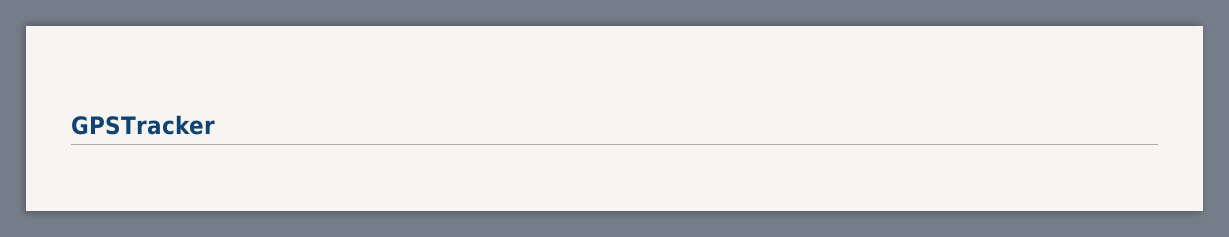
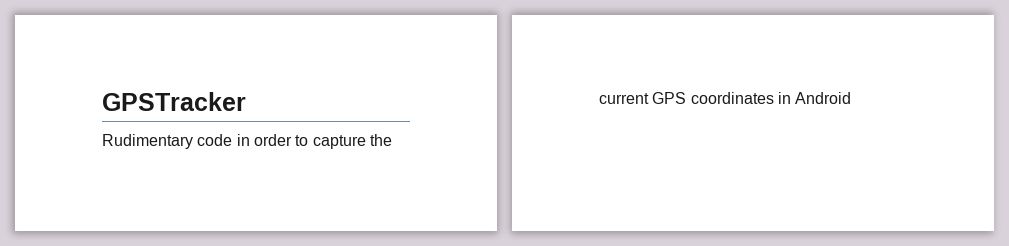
+ Rudimentary code in order to capture the current GPS coordinates in Android

